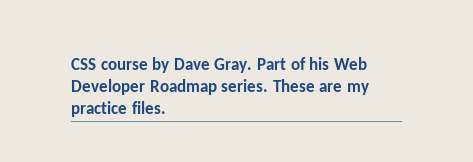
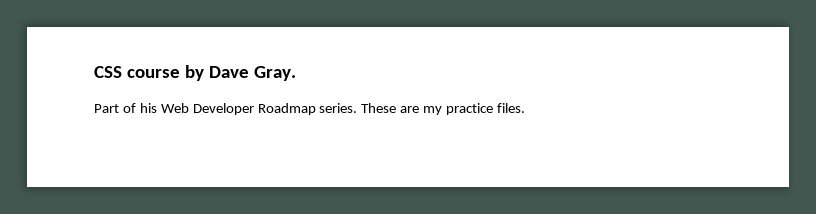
- CSS course by Dave Gray. Part of his Web Developer Roadmap series.
+ CSS course by Dave Gray.
+ Part of his Web Developer Roadmap series.

